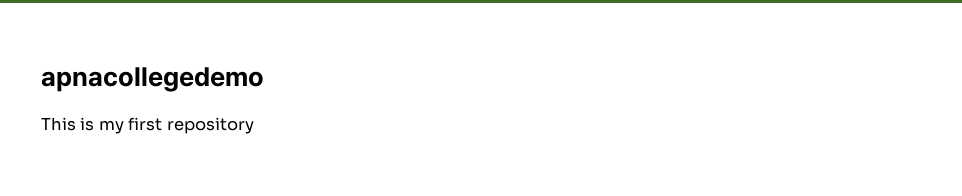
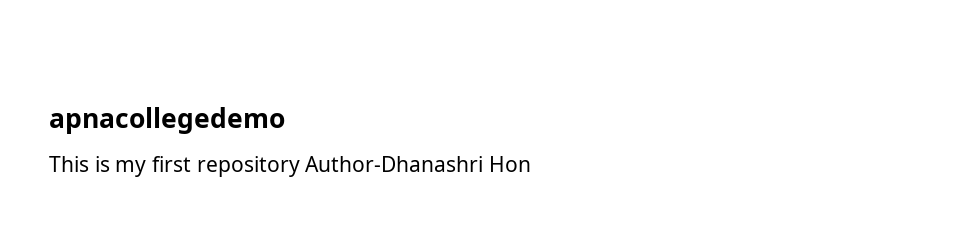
- This is my first repository
+ This is my first repository Author-Dhanashri Hon

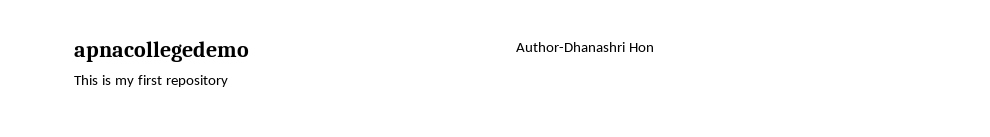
- This is my first repository Author-Dhanashri Hon
+ This is my first repository
+ Author-Dhanashri Hon

